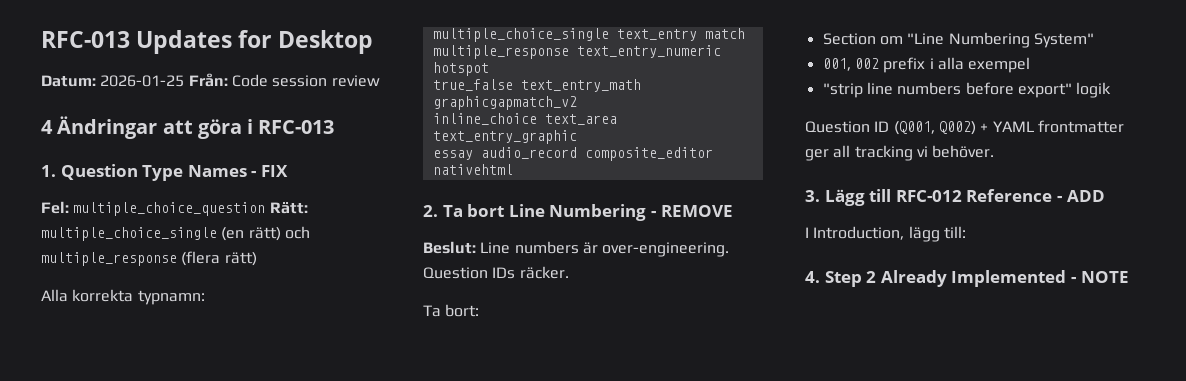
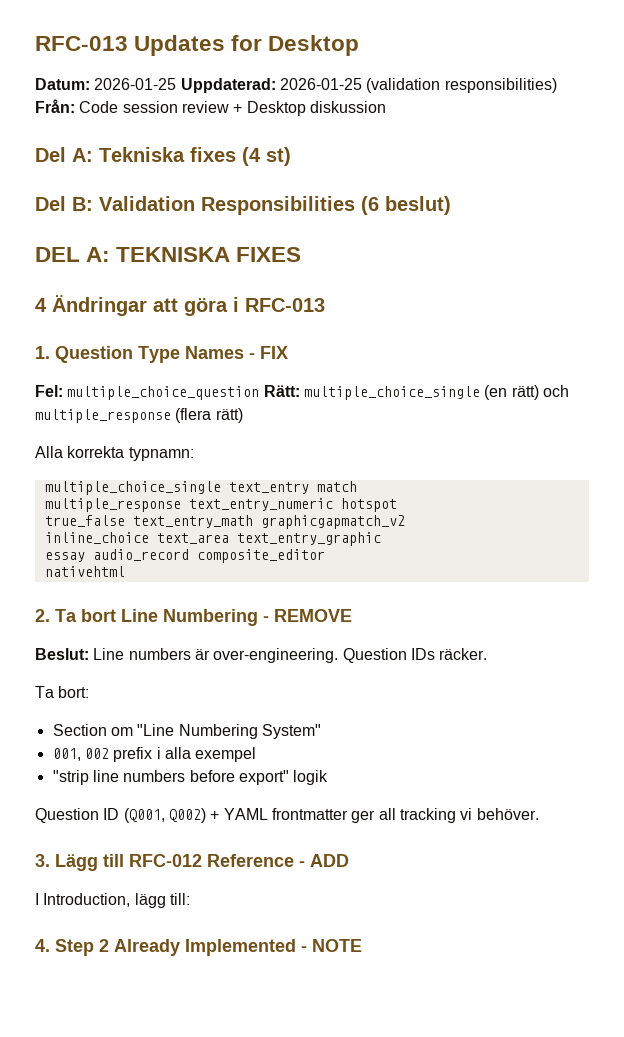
- Datum: 2026-01-25 Från: Code session review
+ Datum: 2026-01-25 Uppdaterad: 2026-01-25 (validation responsibilities) Från: Code session review + Desktop diskussion
+ Del A: Tekniska fixes (4 st)
+ Del B: Validation Responsibilities (6 beslut)
+ DEL A: TEKNISKA FIXES

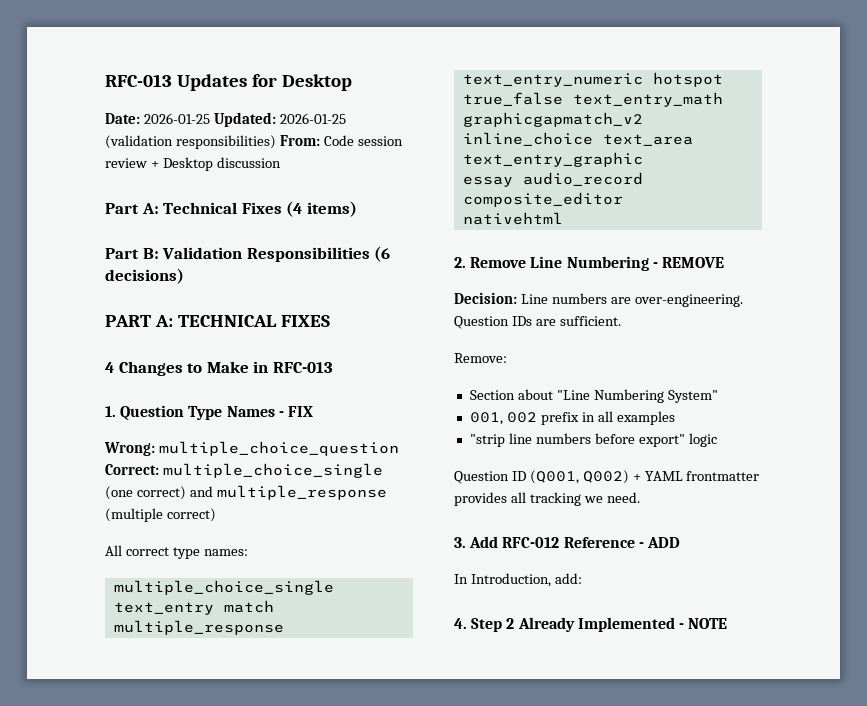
- Datum: 2026-01-25 Uppdaterad: 2026-01-25 (validation responsibilities) Från: Code session review + Desktop diskussion
- Del A: Tekniska fixes (4 st)
- Del B: Validation Responsibilities (6 beslut)
- DEL A: TEKNISKA FIXES
- 4 Ändringar att göra i RFC-013
+ Date: 2026-01-25 Updated: 2026-01-25 (validation responsibilities) From: Code session review + Desktop discussion
+ Part A: Technical Fixes (4 items)
+ Part B: Validation Responsibilities (6 decisions)
+ PART A: TECHNICAL FIXES
+ 4 Changes to Make in RFC-013
- Fel: multiple_choice_question Rätt: multiple_choice_single (en rätt) och multiple_response (flera rätt)
- Alla korrekta typnamn:
+ Wrong: multiple_choice_question Correct: multiple_choice_single (one correct) and multiple_response (multiple correct)
+ All correct type names:
- 2. Ta bort Line Numbering - REMOVE
+ 2. Remove Line Numbering - REMOVE
- Beslut: Line numbers är over-engineering.
+ Decision: Line numbers are over-engineering.
- Question IDs räcker.
- Ta bort:
+ Question IDs are sufficient.
+ Remove:
- Section om "Line Numbering System"
+ Section about "Line Numbering System"
- 001, 002 prefix i alla exempel
+ 001, 002 prefix in all examples
- "strip line numbers before export" logik
+ "strip line numbers before export" logic
- Question ID (Q001, Q002) + YAML frontmatter ger all tracking vi behöver.
+ Question ID (Q001, Q002) + YAML frontmatter provides all tracking we need.
- 3. Lägg till RFC-012 Reference - ADD
+ 3. Add RFC-012 Reference - ADD
- I Introduction, lägg till:
+ In Introduction, add:

